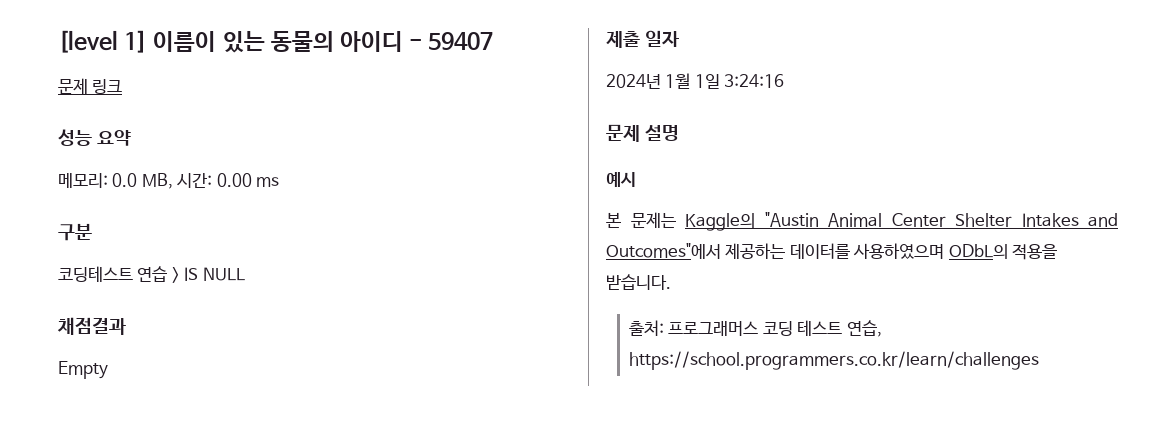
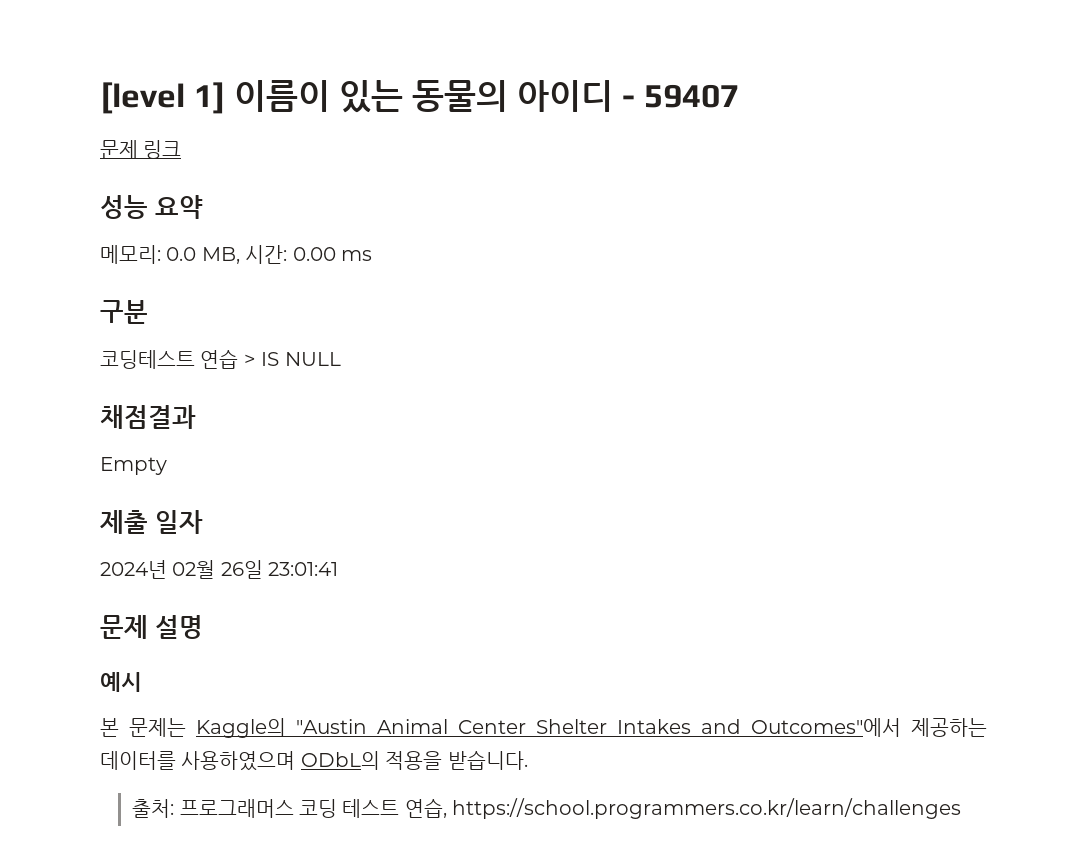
- 2024년 1월 1일 3:24:16
+ 2024년 02월 26일 23:01:41

